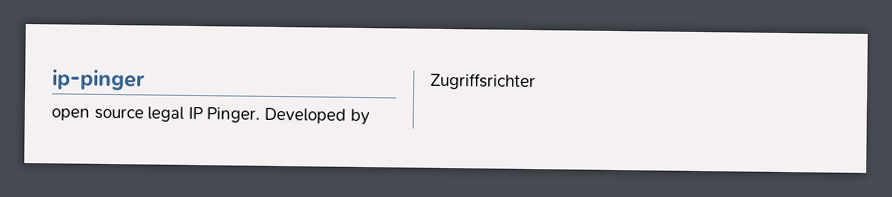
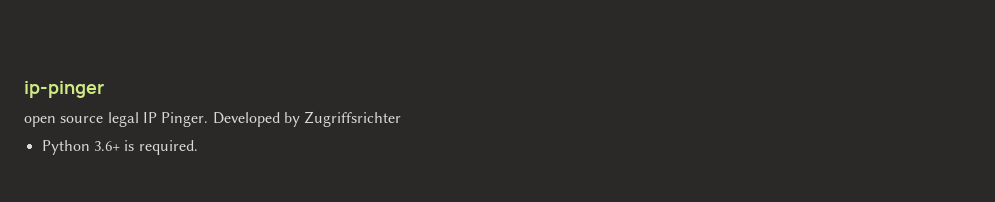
+ Python 3.6+ is required.

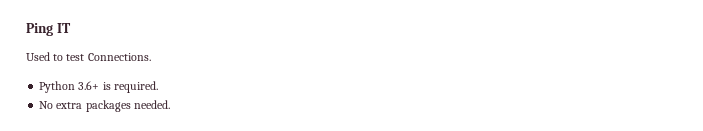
- ip-pinger
- open source legal IP Pinger. Developed by Zugriffsrichter
+ Ping IT
+ Used to test Connections.
+ No extra packages needed.

